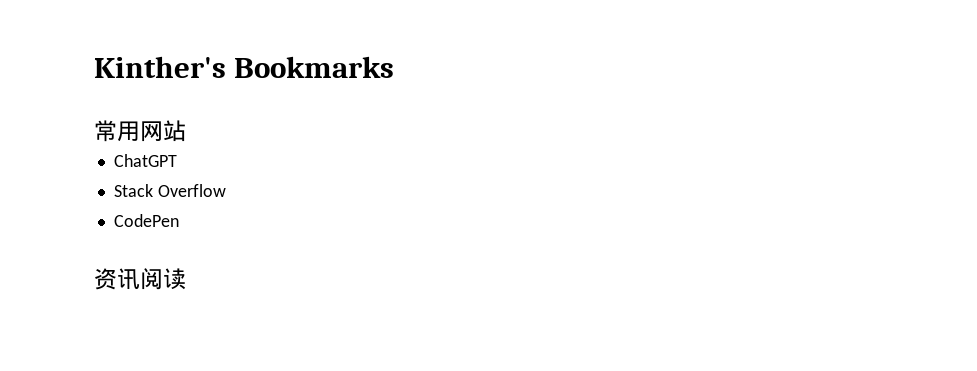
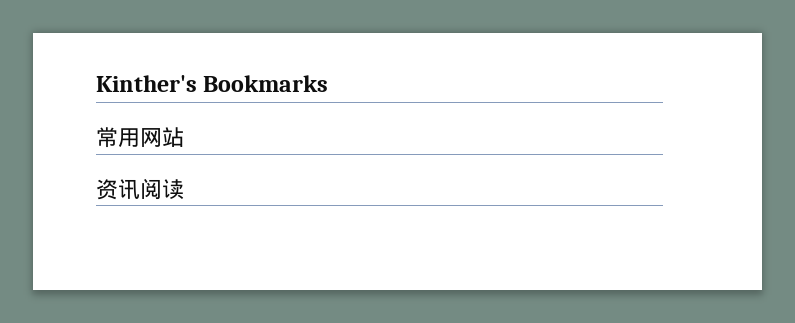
- ChatGPT
- Stack Overflow
- CodePen

